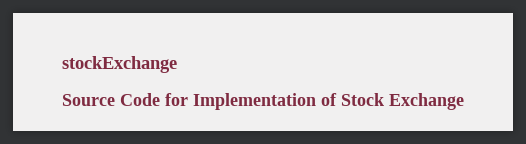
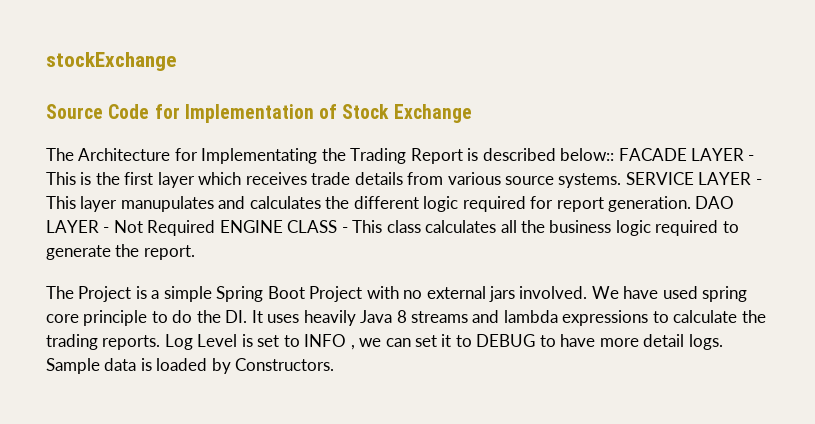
+ The Architecture for Implementating the Trading Report is described below:: FACADE LAYER - This is the first layer which receives trade details from various source systems. SERVICE LAYER - This layer manupulates and calculates the different logic required for report generation. DAO LAYER - Not Required ENGINE CLASS - This class calculates all the business logic required to generate the report.
+ The Project is a simple Spring Boot Project with no external jars involved. We have used spring core principle to do the DI. It uses heavily Java 8 streams and lambda expressions to calculate the trading reports. Log Level is set to INFO , we can set it to DEBUG to have more detail logs. Sample data is loaded by Constructors.

